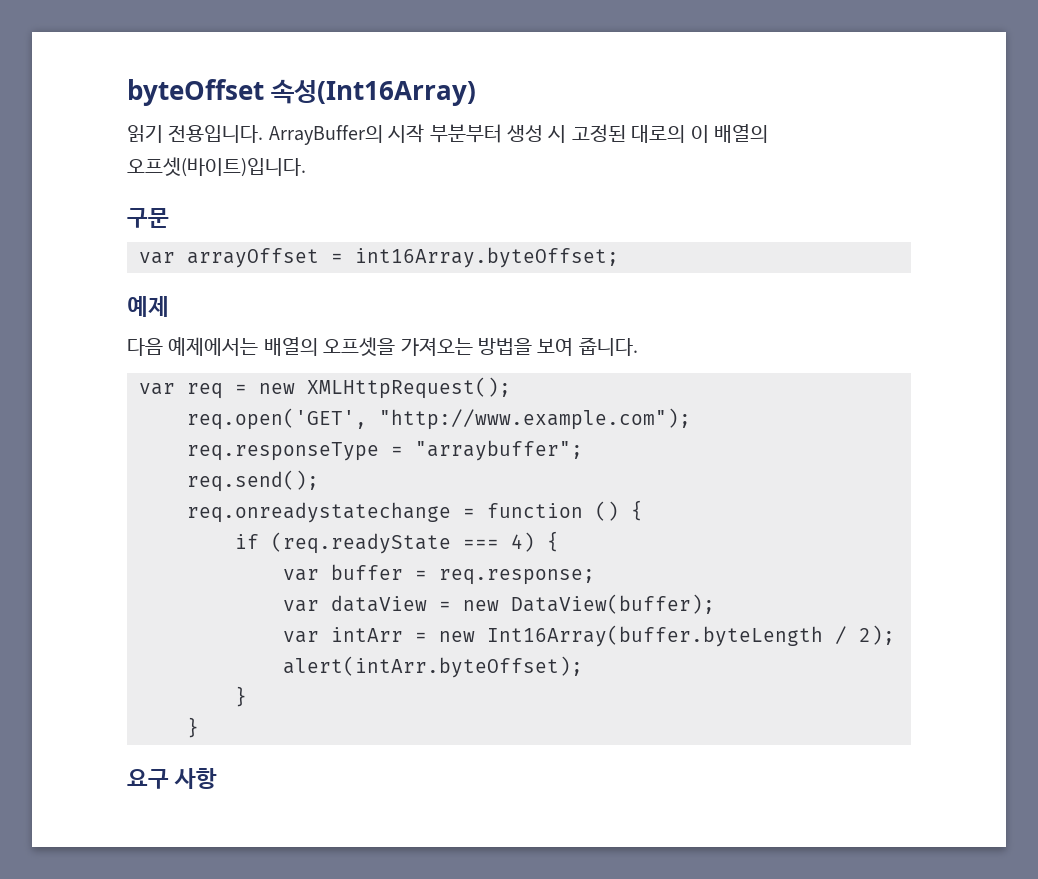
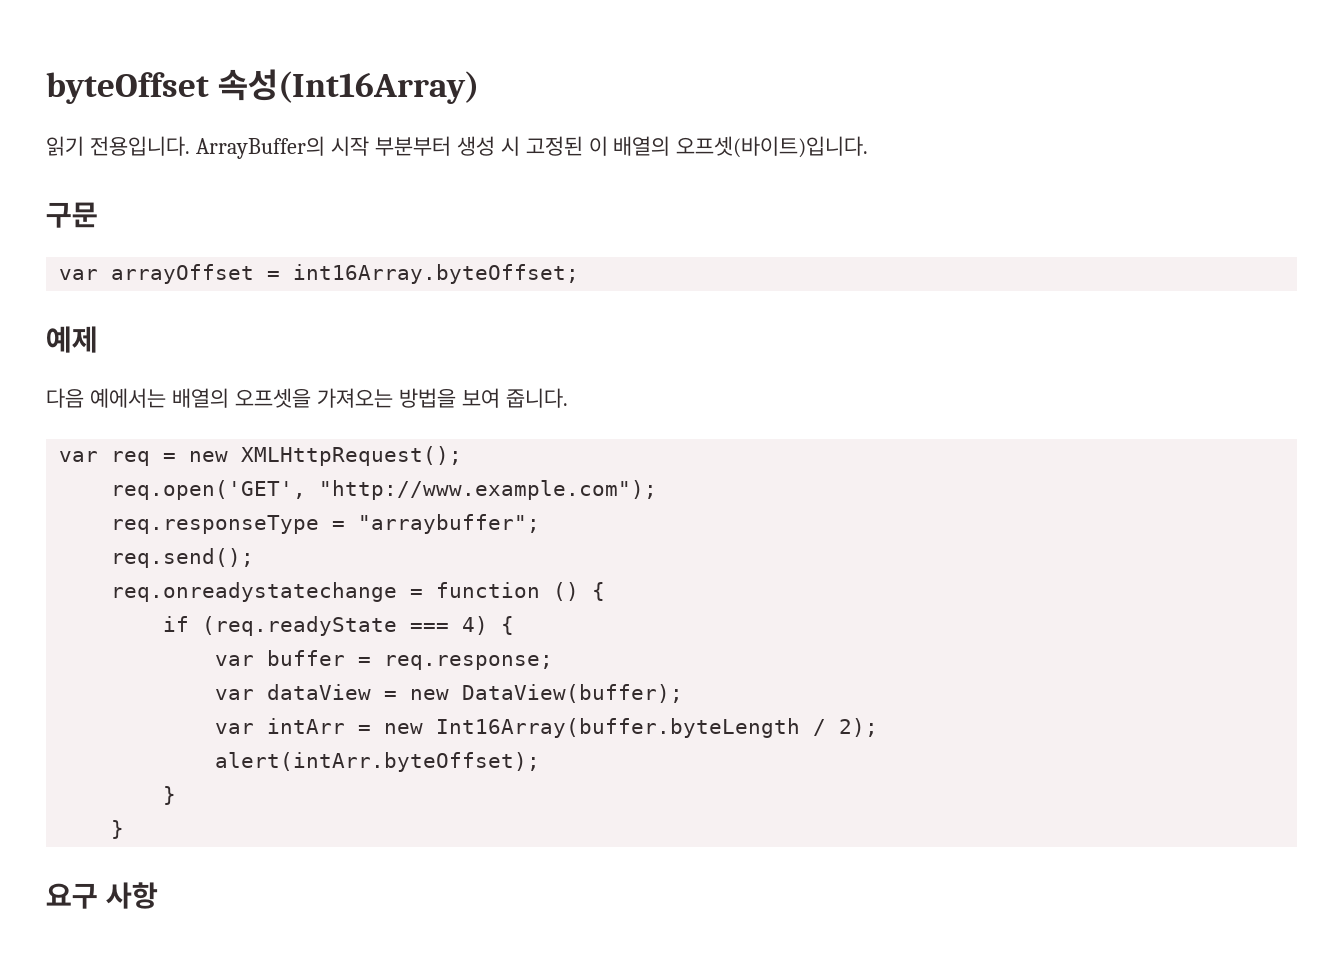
- ArrayBuffer의 시작 부분부터 생성 시 고정된 대로의 이 배열의 오프셋(바이트)입니다.
+ ArrayBuffer의 시작 부분부터 생성 시 고정된 이 배열의 오프셋(바이트)입니다.
- 다음 예제에서는 배열의 오프셋을 가져오는 방법을 보여 줍니다.
+ 다음 예에서는 배열의 오프셋을 가져오는 방법을 보여 줍니다.

